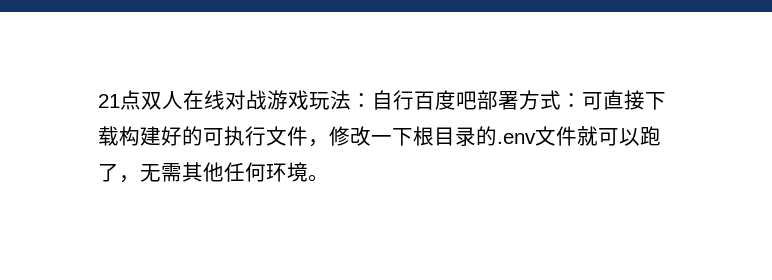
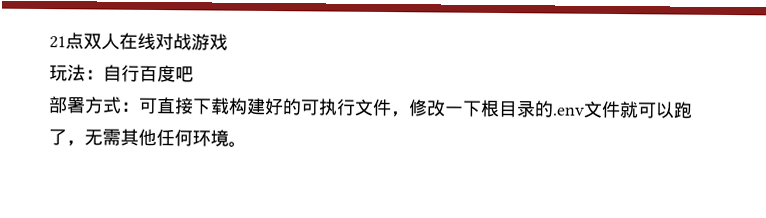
- 21点双人在线对战游戏玩法：自行百度吧部署方式：可直接下载构建好的可执行文件，修改一下根目录的.env文件就可以跑了，无需其他任何环境。
+ 21点双人在线对战游戏
+ 玩法：自行百度吧
+ 部署方式：可直接下载构建好的可执行文件，修改一下根目录的.env文件就可以跑了，无需其他任何环境。

